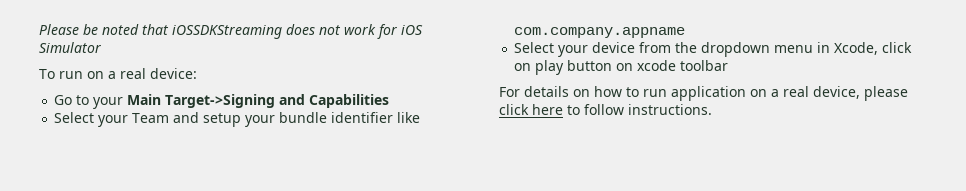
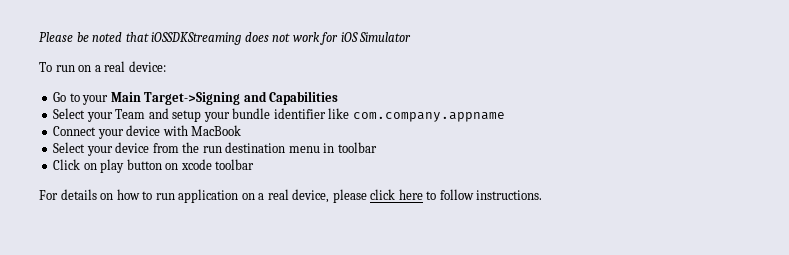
+ Connect your device with MacBook
- Select your device from the dropdown menu in Xcode, click on play button on xcode toolbar
+ Select your device from the run destination menu in toolbar
+ Click on play button on xcode toolbar

